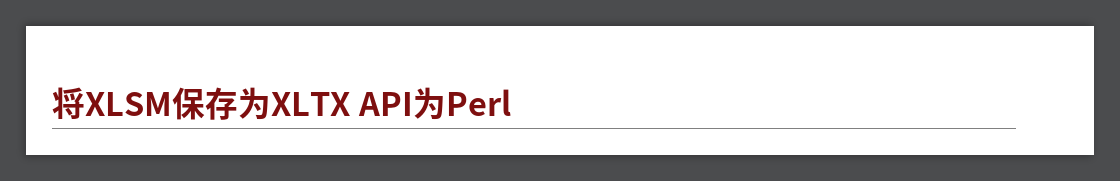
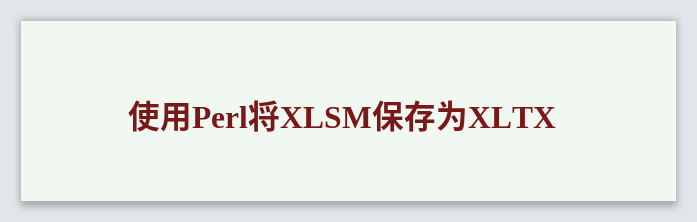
- 将XLSM保存为XLTX API为Perl
+ 使用Perl将XLSM保存为XLTX

